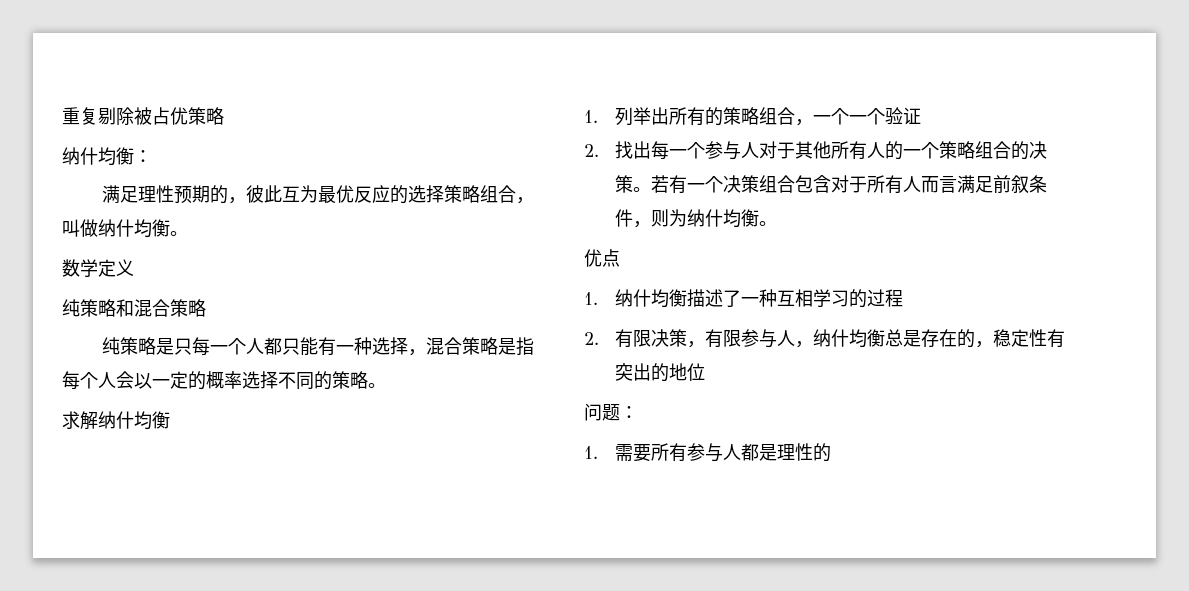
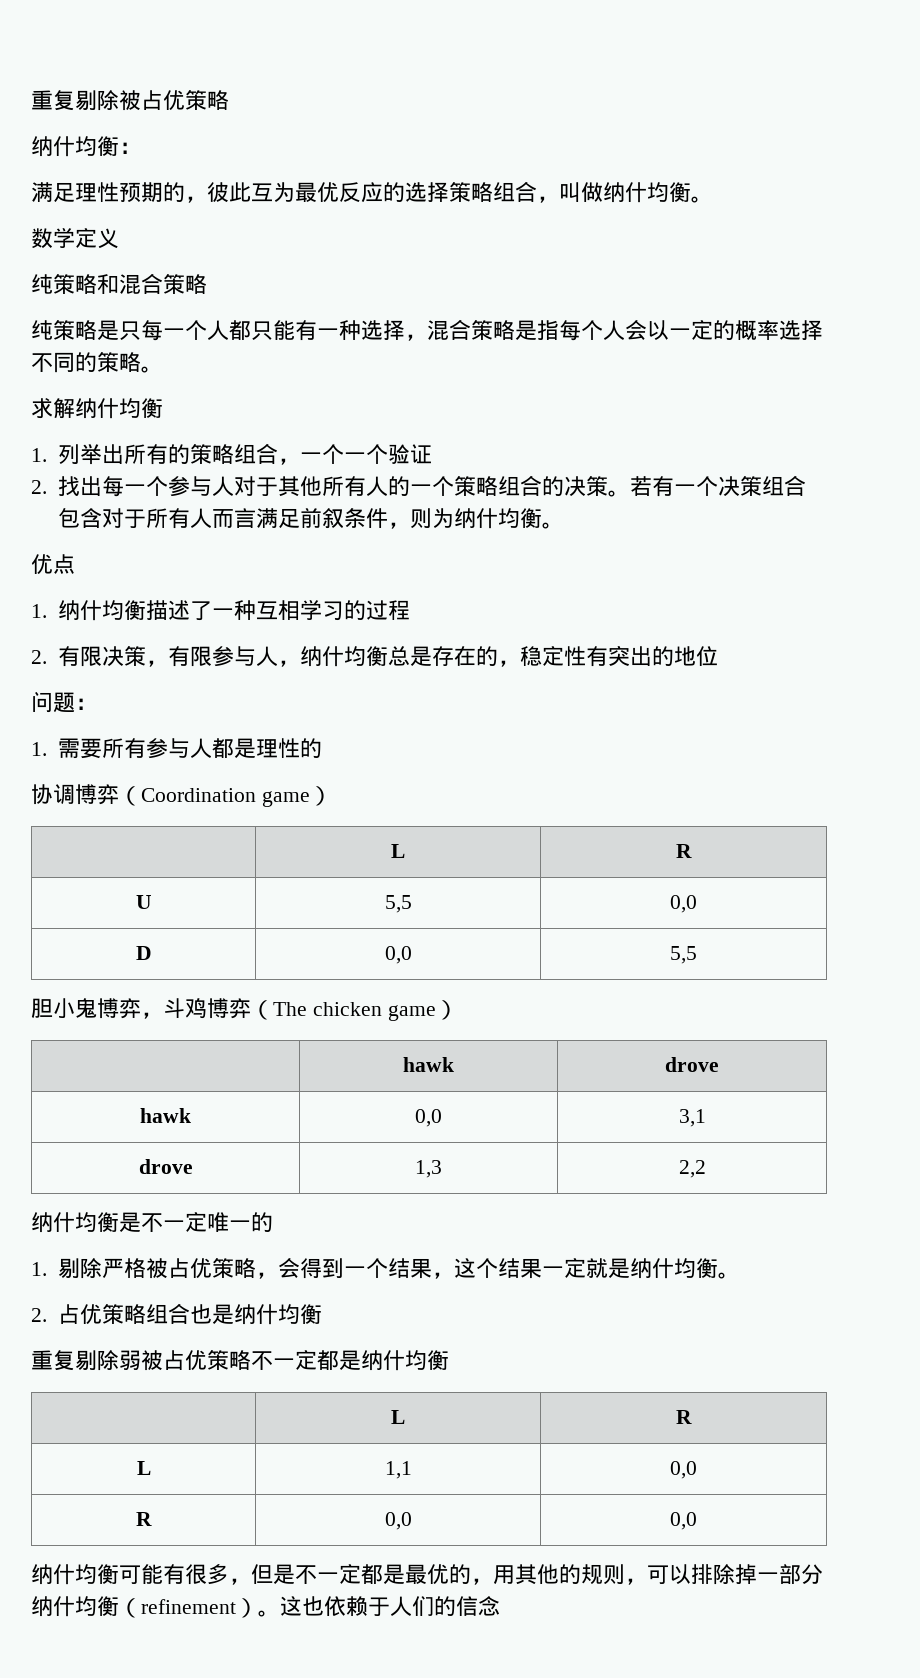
+ 协调博弈（Coordination game）
+ | L | R
+ U | 5,5 | 0,0
+ D | 0,0 | 5,5
+ 胆小鬼博弈，斗鸡博弈（The chicken game）
+ | hawk | drove
+ hawk | 0,0 | 3,1
+ drove | 1,3 | 2,2
+ 纳什均衡是不一定唯一的
+ 1.剔除严格被占优策略，会得到一个结果，这个结果一定就是纳什均衡。
+ 2.占优策略组合也是纳什均衡
+ 重复剔除弱被占优策略不一定都是纳什均衡
+ | L | R
+ L | 1,1 | 0,0
+ R | 0,0 | 0,0
+ 纳什均衡可能有很多，但是不一定都是最优的，用其他的规则，可以排除掉一部分纳什均衡（refinement）。这也依赖于人们的信念

